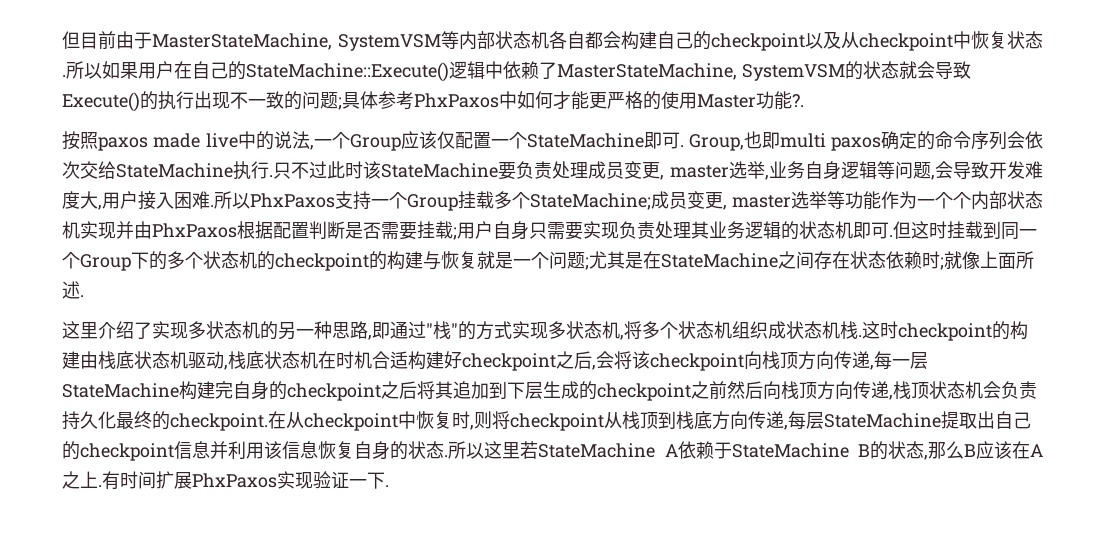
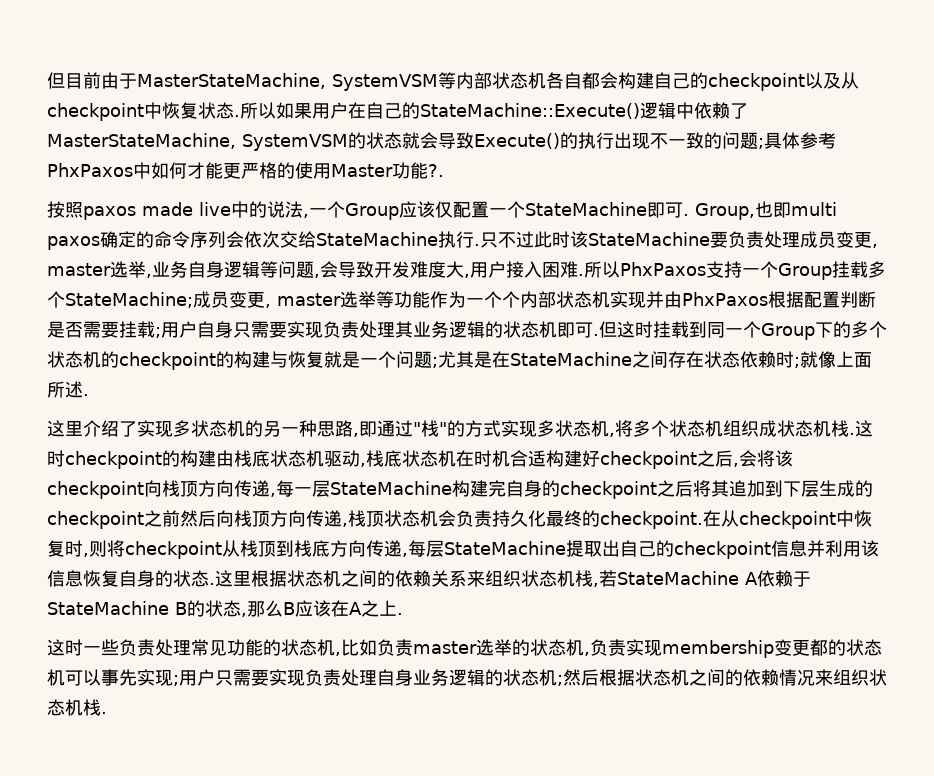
- 所以这里若StateMachine A依赖于StateMachine B的状态,那么B应该在A之上.有时间扩展PhxPaxos实现验证一下.
+ 这里根据状态机之间的依赖关系来组织状态机栈,若StateMachine A依赖于StateMachine B的状态,那么B应该在A之上.
+ 这时一些负责处理常见功能的状态机,比如负责master选举的状态机,负责实现membership变更都的状态机可以事先实现;用户只需要实现负责处理自身业务逻辑的状态机;然后根据状态机之间的依赖情况来组织状态机栈.

